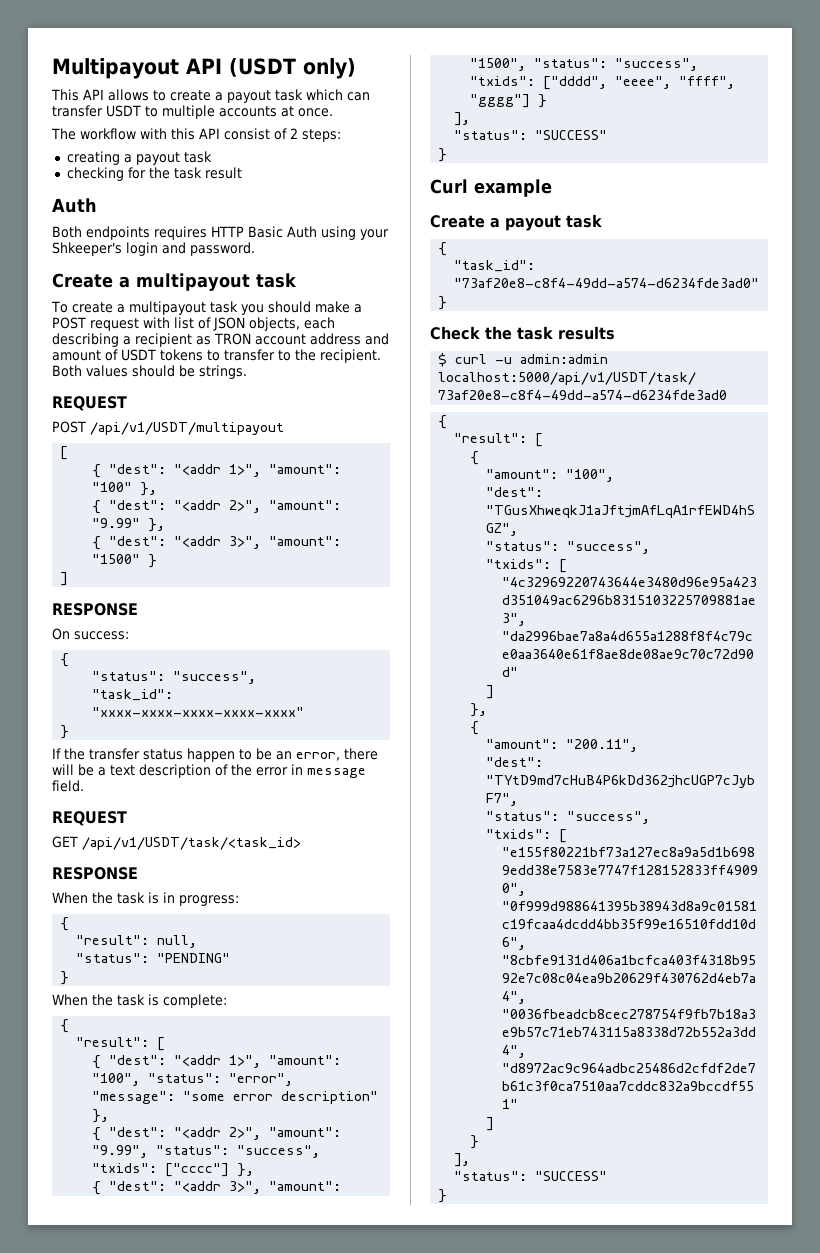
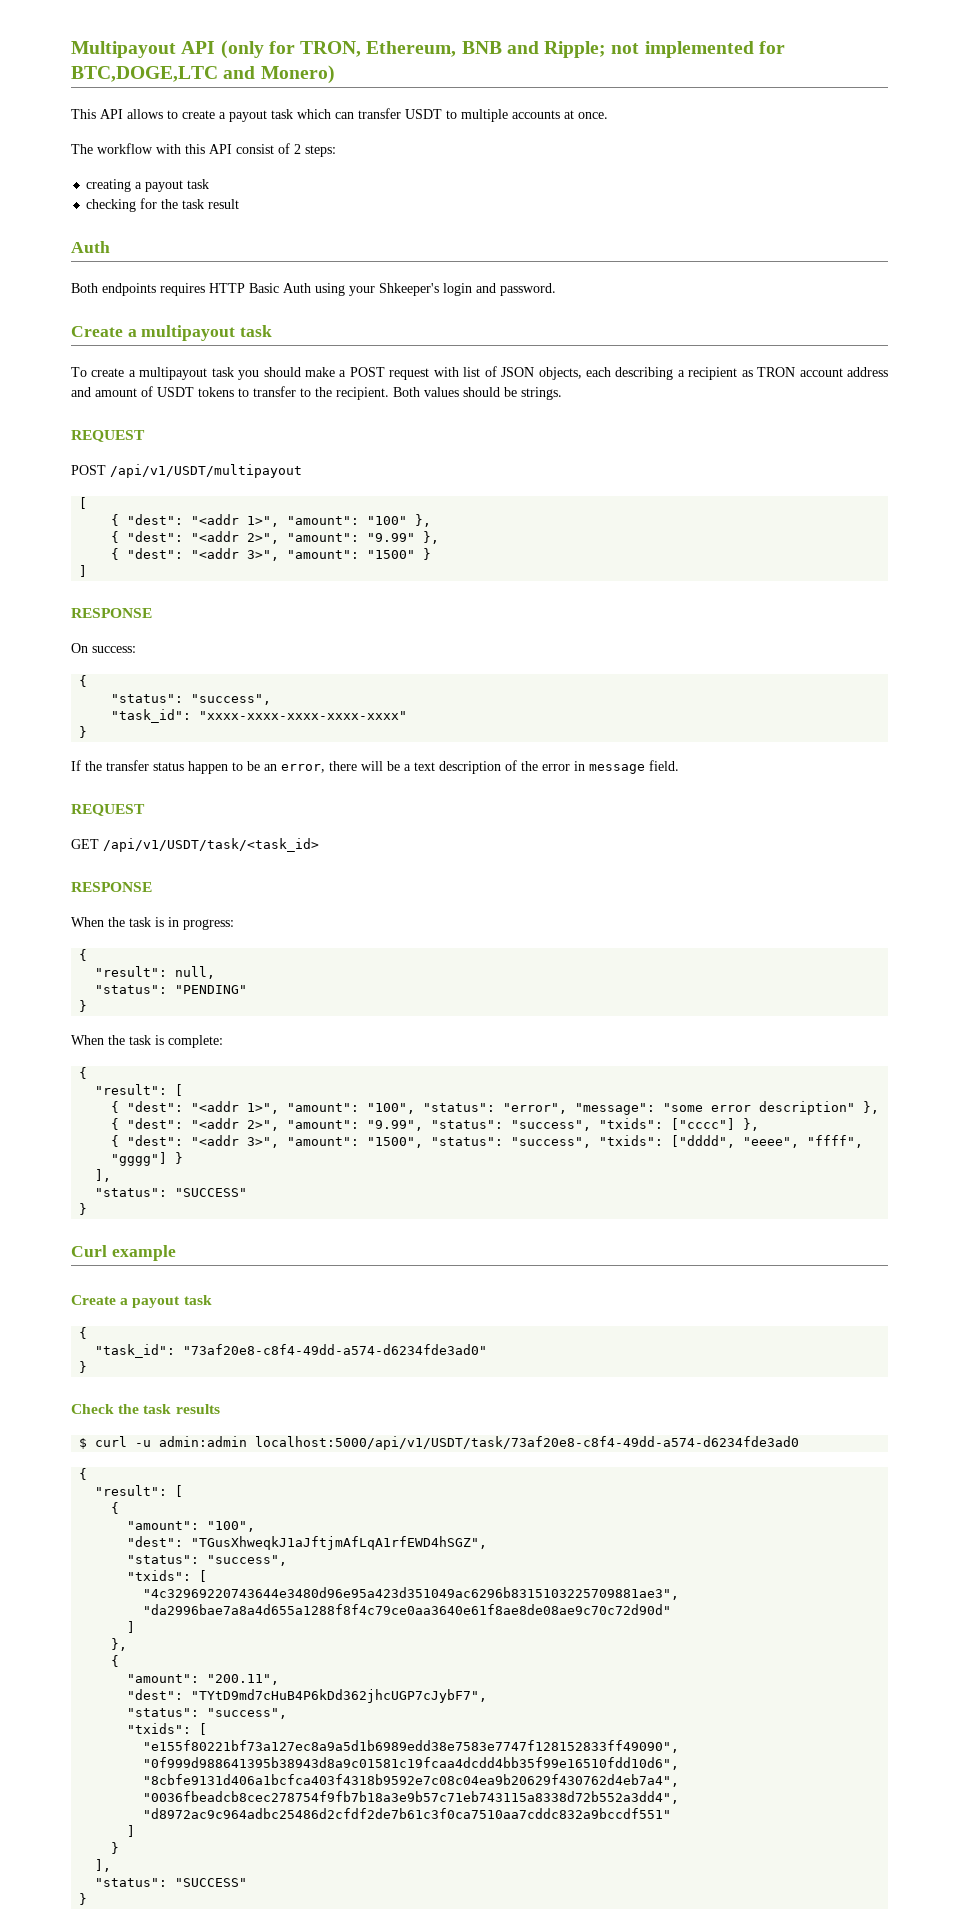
- Multipayout API (USDT only)
+ Multipayout API (only for TRON, Ethereum, BNB and Ripple; not implemented for BTC,DOGE,LTC and Monero)

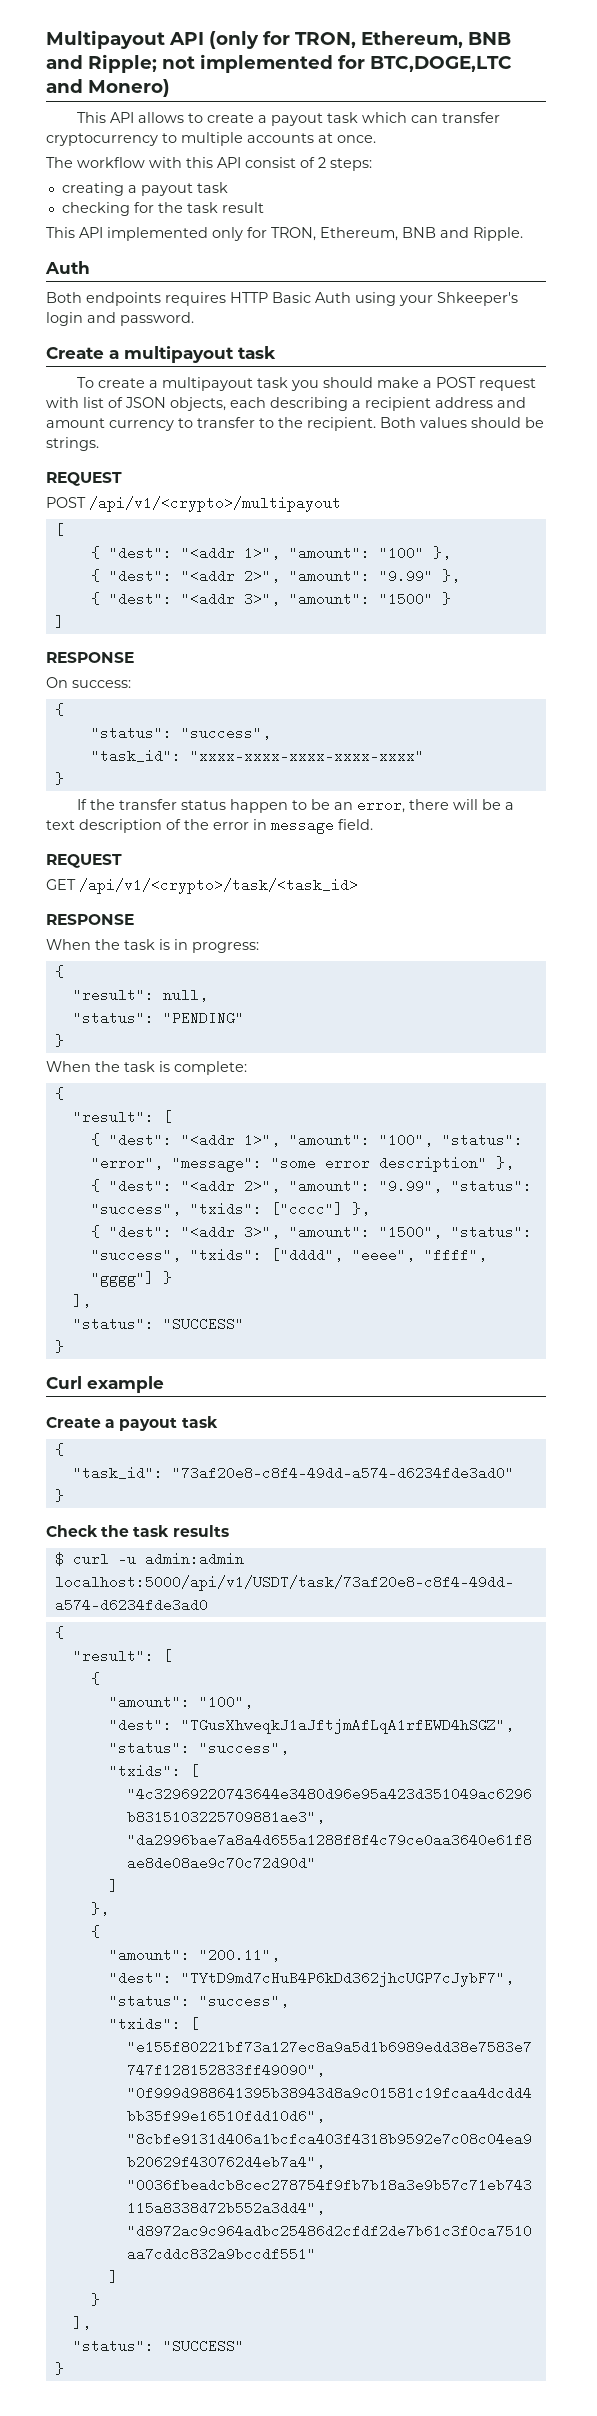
- This API allows to create a payout task which can transfer USDT to multiple accounts at once.
+ This API allows to create a payout task which can transfer cryptocurrency to multiple accounts at once.
+ This API implemented only for TRON, Ethereum, BNB and Ripple.
- To create a multipayout task you should make a POST request with list of JSON objects, each describing a recipient as TRON account address and amount of USDT tokens to transfer to the recipient.
+ To create a multipayout task you should make a POST request with list of JSON objects, each describing a recipient address and amount currency to transfer to the recipient.
- POST /api/v1/USDT/multipayout
+ POST /api/v1/<crypto>/multipayout
- GET /api/v1/USDT/task/<task_id>
+ GET /api/v1/<crypto>/task/<task_id>

